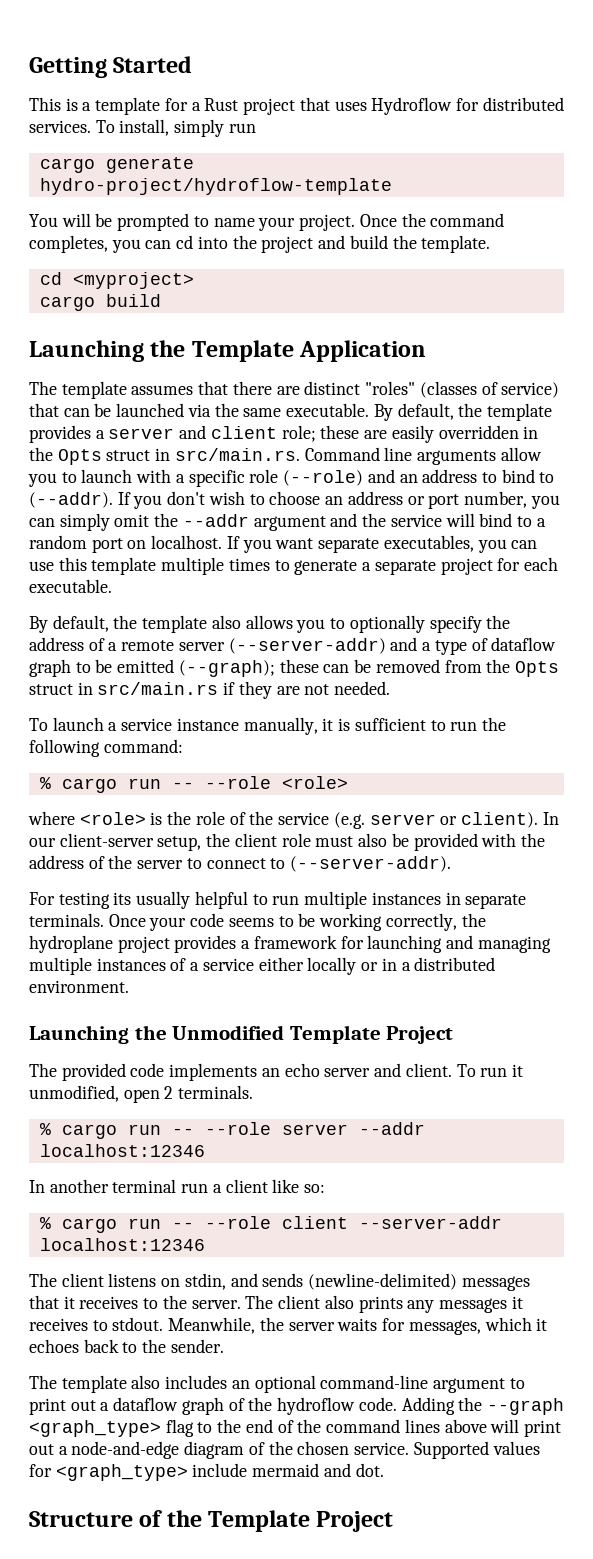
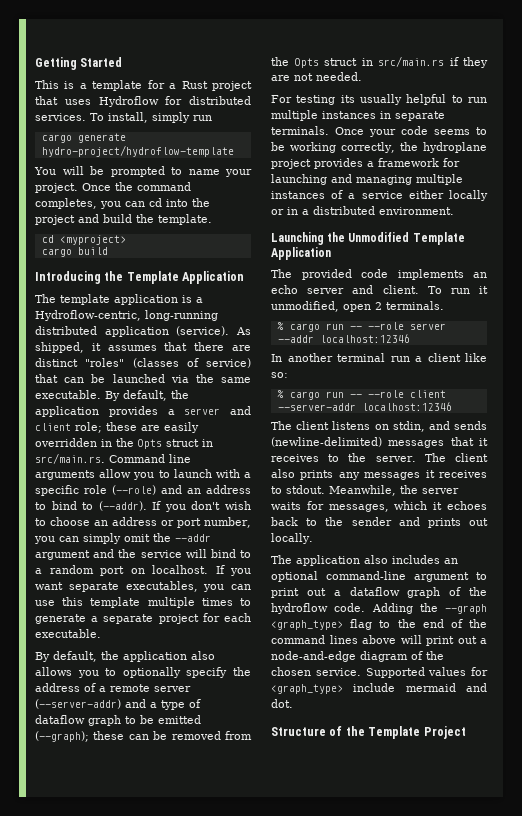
- Launching the Template Application
+ Introducing the Template Application
- The template assumes that there are distinct "roles" (classes of service) that can be launched via the same executable.
+ The template application is a Hydroflow-centric, long-running distributed application (service). As shipped, it assumes that there are distinct "roles" (classes of service) that can be launched via the same executable.
- By default, the template provides a server and client role; these are easily overridden in the Opts struct in src/main.rs. Command line arguments allow you to launch with a specific role (--role) and an address to bind to (--addr).
+ By default, the application provides a server and client role; these are easily overridden in the Opts struct in src/main.rs. Command line arguments allow you to launch with a specific role (--role) and an address to bind to (--addr).
- By default, the template also allows you to optionally specify the address of a remote server (--server-addr) and a type of dataflow graph to be emitted (--graph); these can be removed from the Opts struct in src/main.rs if they are not needed.
+ By default, the application also allows you to optionally specify the address of a remote server (--server-addr) and a type of dataflow graph to be emitted (--graph); these can be removed from the Opts struct in src/main.rs if they are not needed.
- To launch a service instance manually, it is sufficient to run the following command:
- % cargo run -- --role <role>
- where <role> is the role of the service (e.g. server or client). In our client-server setup, the client role must also be provided with the address of the server to connect to (--server-addr).
- Launching the Unmodified Template Project
+ Launching the Unmodified Template Application
- Meanwhile, the server waits for messages, which it echoes back to the sender.
- The template also includes an optional command-line argument to print out a dataflow graph of the hydroflow code.
+ Meanwhile, the server waits for messages, which it echoes back to the sender and prints out locally.
+ The application also includes an optional command-line argument to print out a dataflow graph of the hydroflow code.

